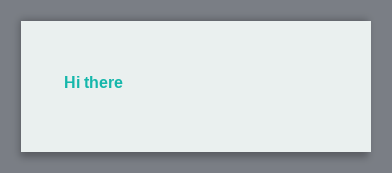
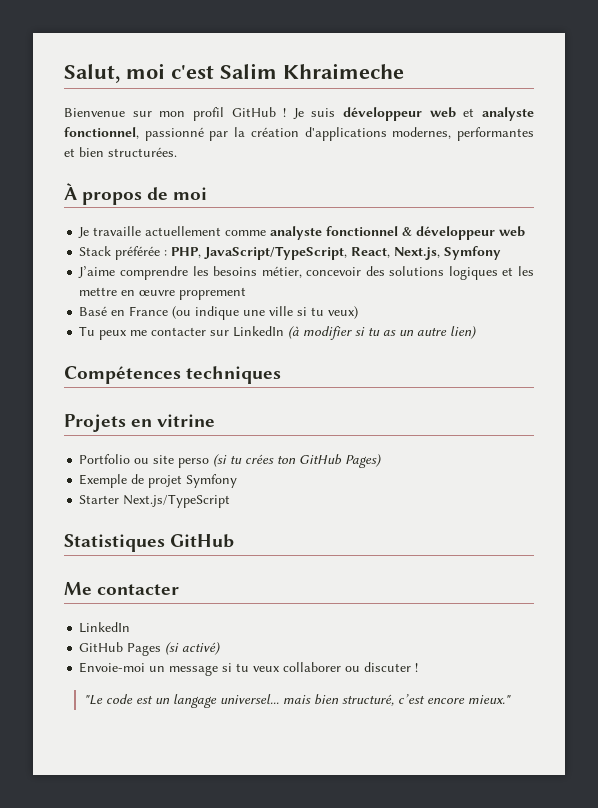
- Hi there
+ Salut, moi c'est Salim Khraimeche
+ Bienvenue sur mon profil GitHub ! Je suis développeur web et analyste fonctionnel, passionné par la création d'applications modernes, performantes et bien structurées.
+ À propos de moi
+ Je travaille actuellement comme analyste fonctionnel & développeur web
+ Stack préférée : PHP, JavaScript/TypeScript, React, Next.js, Symfony
+ J’aime comprendre les besoins métier, concevoir des solutions logiques et les mettre en œuvre proprement
+ Basé en France (ou indique une ville si tu veux)
+ Tu peux me contacter sur LinkedIn (à modifier si tu as un autre lien)
+ Compétences techniques
+ Projets en vitrine
+ Portfolio ou site perso (si tu crées ton GitHub Pages)
+ Exemple de projet Symfony
+ Starter Next.js/TypeScript
+ Statistiques GitHub
+ Me contacter
+ LinkedIn
+ GitHub Pages (si activé)
+ Envoie-moi un message si tu veux collaborer ou discuter !
+ "Le code est un langage universel... mais bien structuré, c’est encore mieux."

